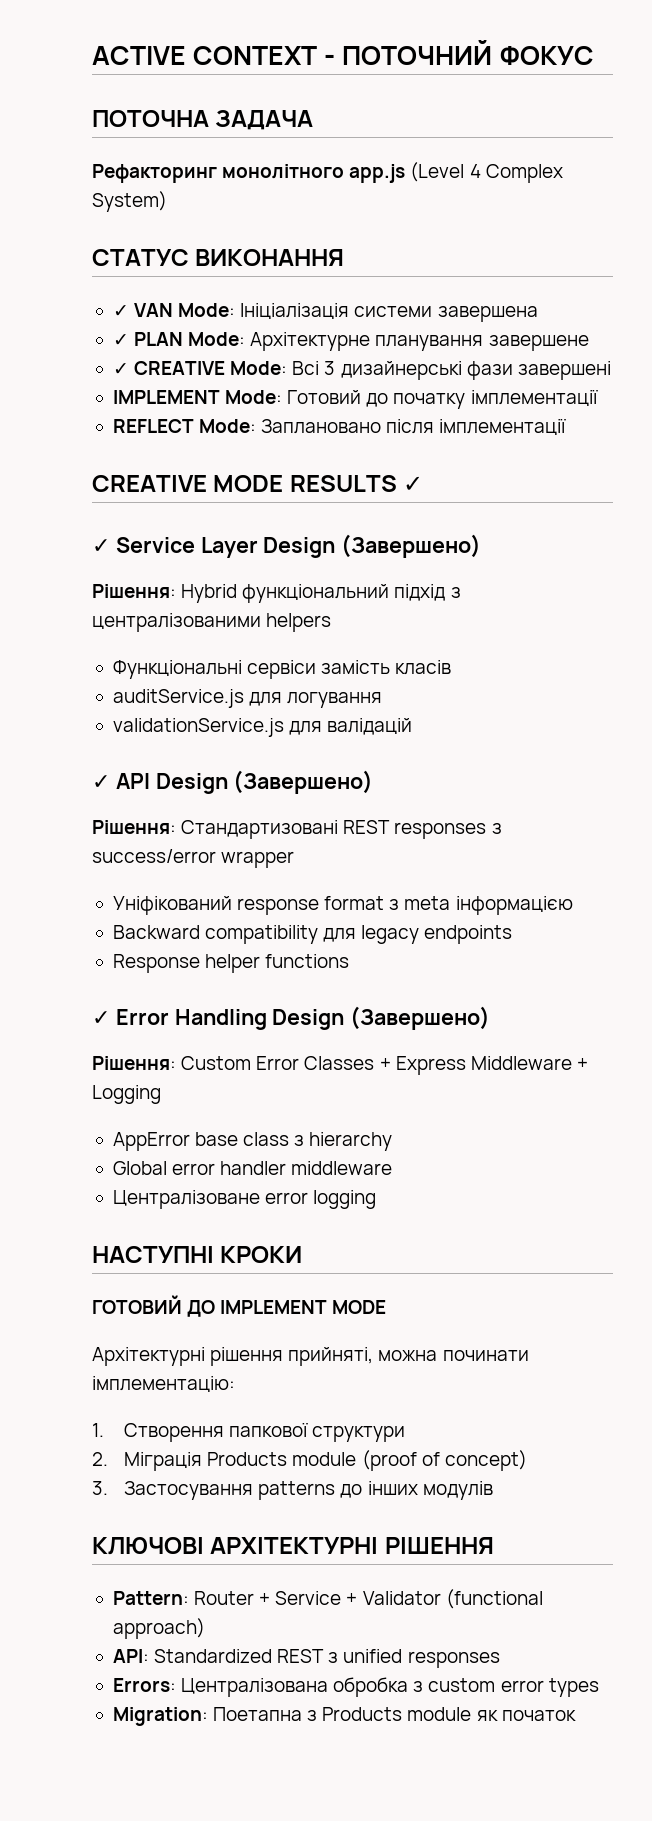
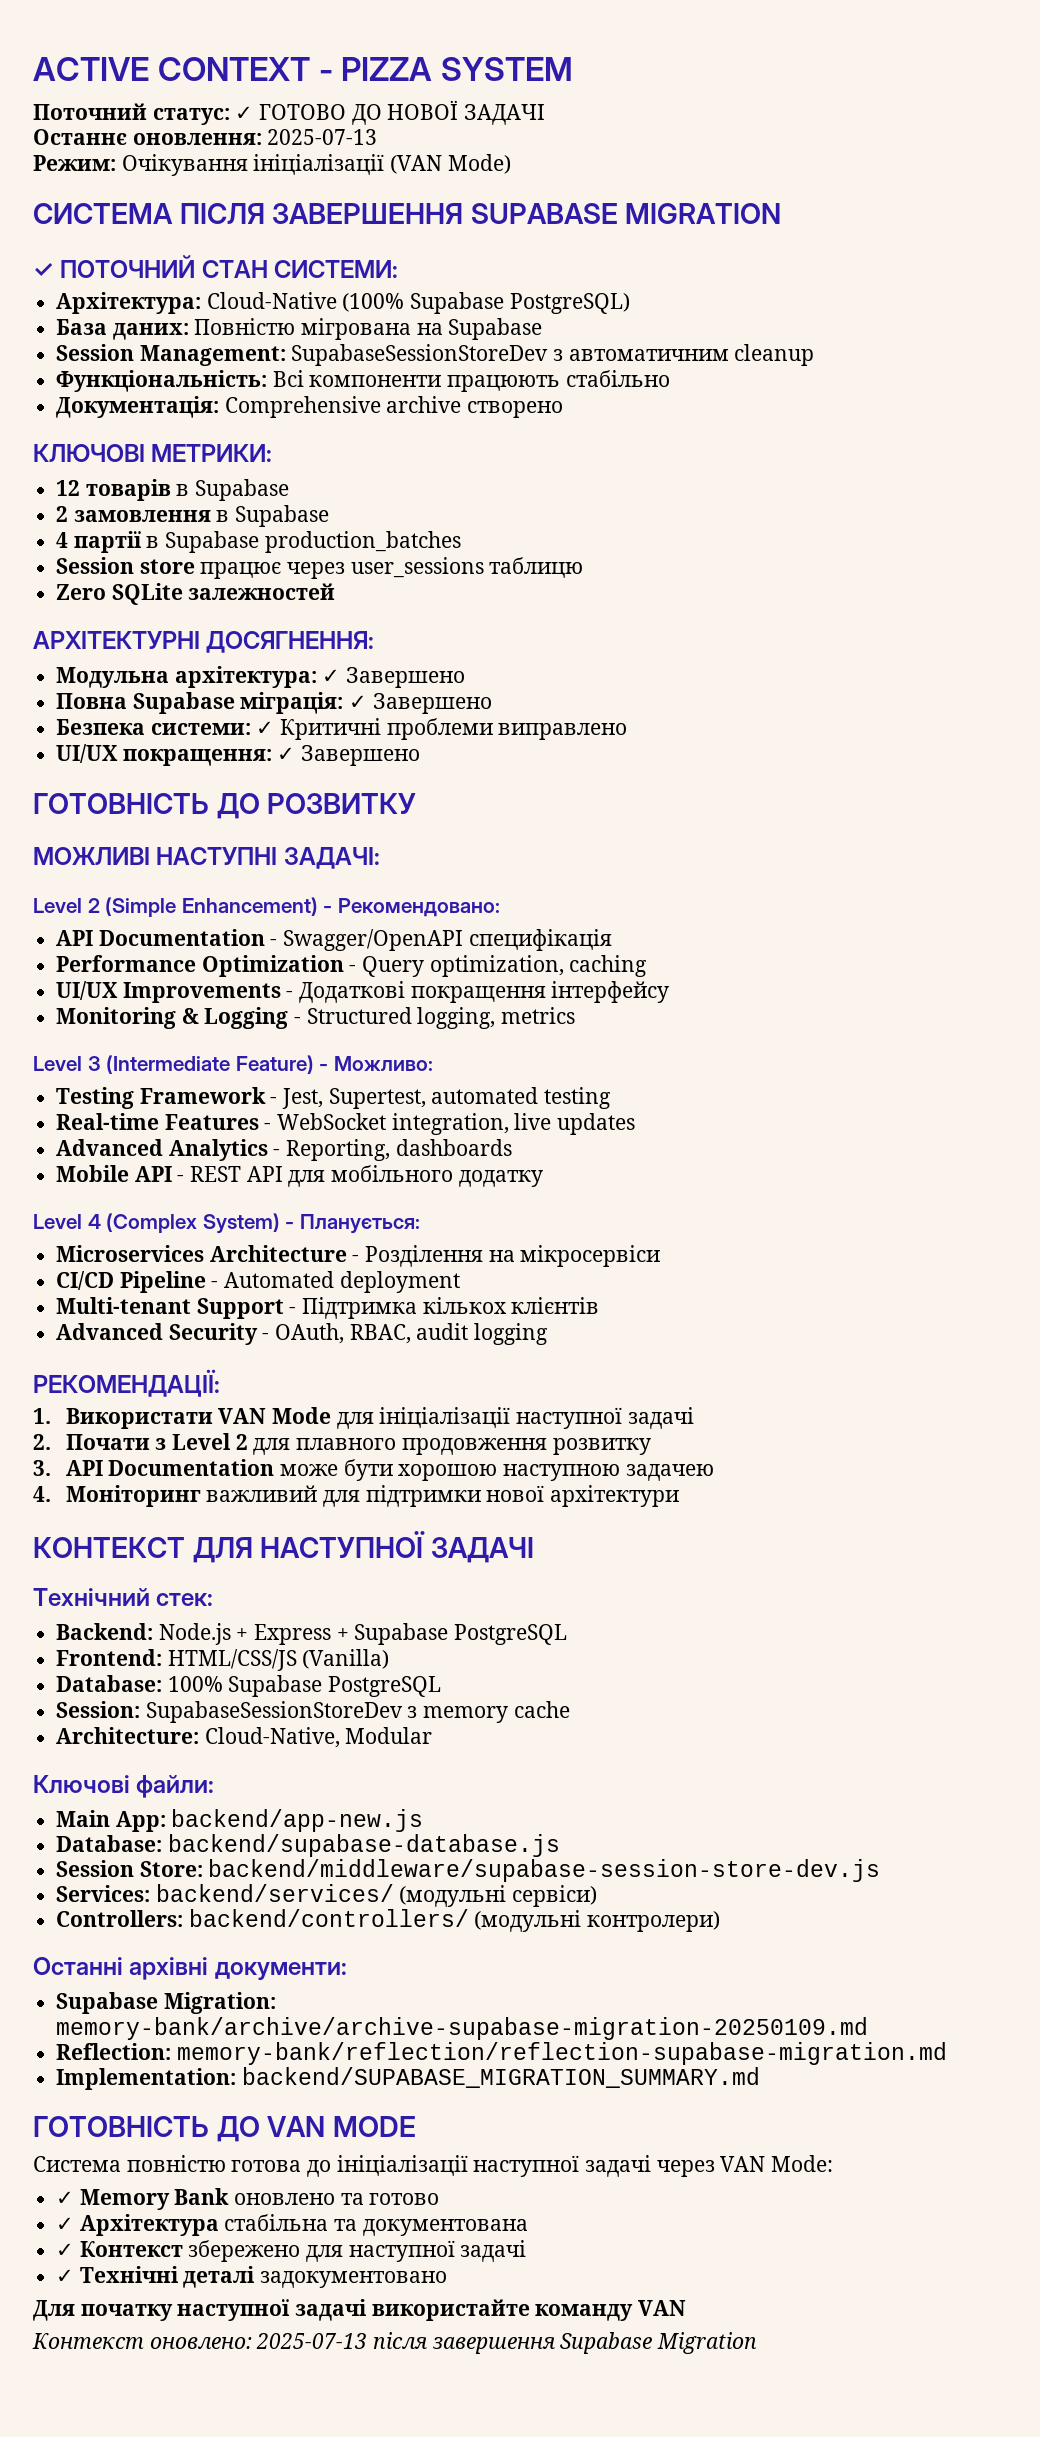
- ACTIVE CONTEXT - ПОТОЧНИЙ ФОКУС
- ПОТОЧНА ЗАДАЧА
- Рефакторинг монолітного app.js (Level 4 Complex System)
- СТАТУС ВИКОНАННЯ
- ✓ VAN Mode: Ініціалізація системи завершена
- ✓ PLAN Mode: Архітектурне планування завершене
- ✓ CREATIVE Mode: Всі 3 дизайнерські фази завершені
- IMPLEMENT Mode: Готовий до початку імплементації
- REFLECT Mode: Заплановано після імплементації
- CREATIVE MODE RESULTS ✓
- ✓ Service Layer Design (Завершено)
- Рішення: Hybrid функціональний підхід з централізованими helpers
- Функціональні сервіси замість класів
- auditService.js для логування
- validationService.js для валідацій
- ✓ API Design (Завершено)
- Рішення: Стандартизовані REST responses з success/error wrapper
- Уніфікований response format з meta інформацією
- Backward compatibility для legacy endpoints
- Response helper functions
- ✓ Error Handling Design (Завершено)
- Рішення: Custom Error Classes + Express Middleware + Logging
- AppError base class з hierarchy
- Global error handler middleware
- Централізоване error logging
- НАСТУПНІ КРОКИ
- ГОТОВИЙ ДО IMPLEMENT MODE
- Архітектурні рішення прийняті, можна починати імплементацію:
- 1. Створення папкової структури
- 2. Міграція Products module (proof of concept)
- 3. Застосування patterns до інших модулів
- КЛЮЧОВІ АРХІТЕКТУРНІ РІШЕННЯ
- Pattern: Router + Service + Validator (functional approach)
- API: Standardized REST з unified responses
- Errors: Централізована обробка з custom error types
- Migration: Поетапна з Products module як початок
+ ACTIVE CONTEXT - PIZZA SYSTEM
+ Поточний статус: ✓ ГОТОВО ДО НОВОЇ ЗАДАЧІ
+ Останнє оновлення: 2025-07-13
+ Режим: Очікування ініціалізації (VAN Mode)
+ СИСТЕМА ПІСЛЯ ЗАВЕРШЕННЯ SUPABASE MIGRATION
+ ✓ ПОТОЧНИЙ СТАН СИСТЕМИ:
+ Архітектура: Cloud-Native (100% Supabase PostgreSQL)
+ База даних: Повністю мігрована на Supabase
+ Session Management: SupabaseSessionStoreDev з автоматичним cleanup
+ Функціональність: Всі компоненти працюють стабільно
+ Документація: Comprehensive archive створено
+ КЛЮЧОВІ МЕТРИКИ:
+ 12 товарів в Supabase
+ 2 замовлення в Supabase
+ 4 партії в Supabase production_batches
+ Session store працює через user_sessions таблицю
+ Zero SQLite залежностей
+ АРХІТЕКТУРНІ ДОСЯГНЕННЯ:
+ Модульна архітектура: ✓ Завершено
+ Повна Supabase міграція: ✓ Завершено
+ Безпека системи: ✓ Критичні проблеми виправлено
+ UI/UX покращення: ✓ Завершено
+ ГОТОВНІСТЬ ДО РОЗВИТКУ
+ МОЖЛИВІ НАСТУПНІ ЗАДАЧІ:
+ Level 2 (Simple Enhancement) - Рекомендовано:
+ API Documentation - Swagger/OpenAPI специфікація
+ Performance Optimization - Query optimization, caching
+ UI/UX Improvements - Додаткові покращення інтерфейсу
+ Monitoring & Logging - Structured logging, metrics
+ Level 3 (Intermediate Feature) - Можливо:
+ Testing Framework - Jest, Supertest, automated testing
+ Real-time Features - WebSocket integration, live updates
+ Advanced Analytics - Reporting, dashboards
+ Mobile API - REST API для мобільного додатку
+ Level 4 (Complex System) - Планується:
+ Microservices Architecture - Розділення на мікросервіси
+ CI/CD Pipeline - Automated deployment
+ Multi-tenant Support - Підтримка кількох клієнтів
+ Advanced Security - OAuth, RBAC, audit logging
+ РЕКОМЕНДАЦІЇ:
+ 1. Використати VAN Mode для ініціалізації наступної задачі
+ 2. Почати з Level 2 для плавного продовження розвитку
+ 3. API Documentation може бути хорошою наступною задачею
+ 4. Моніторинг важливий для підтримки нової архітектури
+ КОНТЕКСТ ДЛЯ НАСТУПНОЇ ЗАДАЧІ
+ Технічний стек:
+ Backend: Node.js + Express + Supabase PostgreSQL
+ Frontend: HTML/CSS/JS (Vanilla)
+ Database: 100% Supabase PostgreSQL
+ Session: SupabaseSessionStoreDev з memory cache
+ Architecture: Cloud-Native, Modular
+ Ключові файли:
+ Main App: backend/app-new.js
+ Database: backend/supabase-database.js
+ Session Store: backend/middleware/supabase-session-store-dev.js
+ Services: backend/services/ (модульні сервіси)
+ Controllers: backend/controllers/ (модульні контролери)
+ Останні архівні документи:
+ Supabase Migration: memory-bank/archive/archive-supabase-migration-20250109.md
+ Reflection: memory-bank/reflection/reflection-supabase-migration.md
+ Implementation: backend/SUPABASE_MIGRATION_SUMMARY.md
+ ГОТОВНІСТЬ ДО VAN MODE
+ Система повністю готова до ініціалізації наступної задачі через VAN Mode:
+ ✓ Memory Bank оновлено та готово
+ ✓ Архітектура стабільна та документована
+ ✓ Контекст збережено для наступної задачі
+ ✓ Технічні деталі задокументовано
+ Для початку наступної задачі використайте команду VAN
+ Контекст оновлено: 2025-07-13 після завершення Supabase Migration

